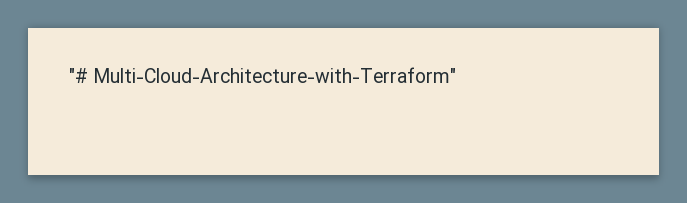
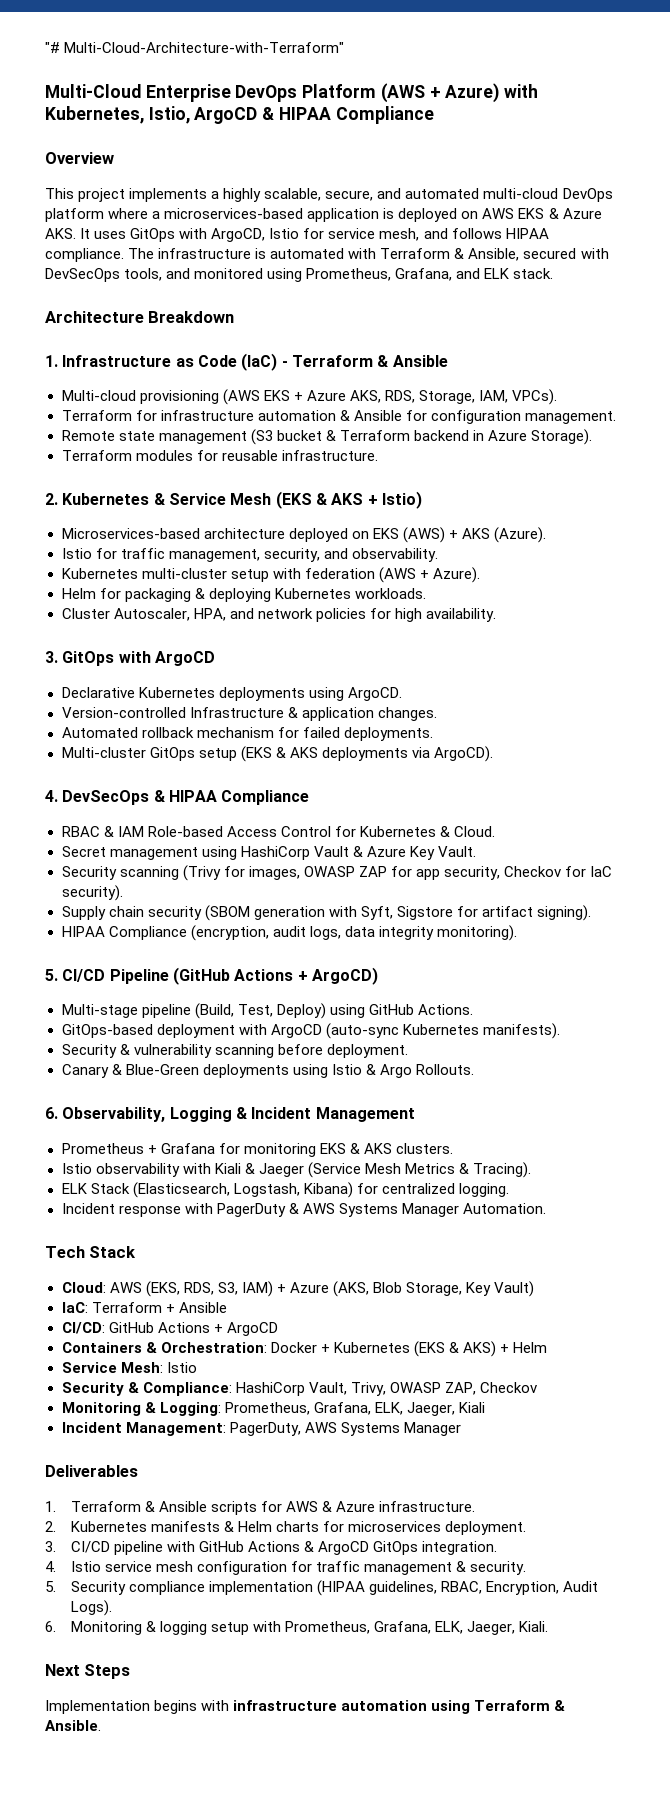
+ Multi-Cloud Enterprise DevOps Platform (AWS + Azure) with Kubernetes, Istio, ArgoCD & HIPAA Compliance
+ Overview
+ This project implements a highly scalable, secure, and automated multi-cloud DevOps platform where a microservices-based application is deployed on AWS EKS & Azure AKS. It uses GitOps with ArgoCD, Istio for service mesh, and follows HIPAA compliance. The infrastructure is automated with Terraform & Ansible, secured with DevSecOps tools, and monitored using Prometheus, Grafana, and ELK stack.
+ Architecture Breakdown
+ 1. Infrastructure as Code (IaC) - Terraform & Ansible
+ Multi-cloud provisioning (AWS EKS + Azure AKS, RDS, Storage, IAM, VPCs).
+ Terraform for infrastructure automation & Ansible for configuration management.
+ Remote state management (S3 bucket & Terraform backend in Azure Storage).
+ Terraform modules for reusable infrastructure.
+ 2. Kubernetes & Service Mesh (EKS & AKS + Istio)
+ Microservices-based architecture deployed on EKS (AWS) + AKS (Azure).
+ Istio for traffic management, security, and observability.
+ Kubernetes multi-cluster setup with federation (AWS + Azure).
+ Helm for packaging & deploying Kubernetes workloads.
+ Cluster Autoscaler, HPA, and network policies for high availability.
+ 3. GitOps with ArgoCD
+ Declarative Kubernetes deployments using ArgoCD.
+ Version-controlled Infrastructure & application changes.
+ Automated rollback mechanism for failed deployments.
+ Multi-cluster GitOps setup (EKS & AKS deployments via ArgoCD).
+ 4. DevSecOps & HIPAA Compliance
+ RBAC & IAM Role-based Access Control for Kubernetes & Cloud.
+ Secret management using HashiCorp Vault & Azure Key Vault.
+ Security scanning (Trivy for images, OWASP ZAP for app security, Checkov for IaC security).
+ Supply chain security (SBOM generation with Syft, Sigstore for artifact signing).
+ HIPAA Compliance (encryption, audit logs, data integrity monitoring).
+ 5. CI/CD Pipeline (GitHub Actions + ArgoCD)
+ Multi-stage pipeline (Build, Test, Deploy) using GitHub Actions.
+ GitOps-based deployment with ArgoCD (auto-sync Kubernetes manifests).
+ Security & vulnerability scanning before deployment.
+ Canary & Blue-Green deployments using Istio & Argo Rollouts.
+ 6. Observability, Logging & Incident Management
+ Prometheus + Grafana for monitoring EKS & AKS clusters.
+ Istio observability with Kiali & Jaeger (Service Mesh Metrics & Tracing).
+ ELK Stack (Elasticsearch, Logstash, Kibana) for centralized logging.
+ Incident response with PagerDuty & AWS Systems Manager Automation.
+ Tech Stack
+ Cloud: AWS (EKS, RDS, S3, IAM) + Azure (AKS, Blob Storage, Key Vault)
+ IaC: Terraform + Ansible
+ CI/CD: GitHub Actions + ArgoCD
+ Containers & Orchestration: Docker + Kubernetes (EKS & AKS) + Helm
+ Service Mesh: Istio
+ Security & Compliance: HashiCorp Vault, Trivy, OWASP ZAP, Checkov
+ Monitoring & Logging: Prometheus, Grafana, ELK, Jaeger, Kiali
+ Incident Management: PagerDuty, AWS Systems Manager
+ Deliverables
+ 1. Terraform & Ansible scripts for AWS & Azure infrastructure.
+ 2. Kubernetes manifests & Helm charts for microservices deployment.
+ 3. CI/CD pipeline with GitHub Actions & ArgoCD GitOps integration.
+ 4. Istio service mesh configuration for traffic management & security.
+ 5. Security compliance implementation (HIPAA guidelines, RBAC, Encryption, Audit Logs).
+ 6. Monitoring & logging setup with Prometheus, Grafana, ELK, Jaeger, Kiali.
+ Next Steps
+ Implementation begins with infrastructure automation using Terraform & Ansible.

